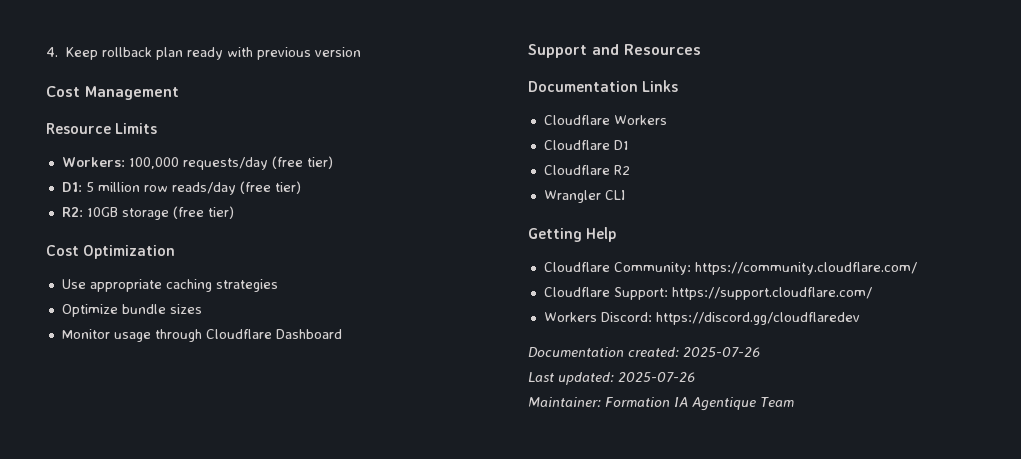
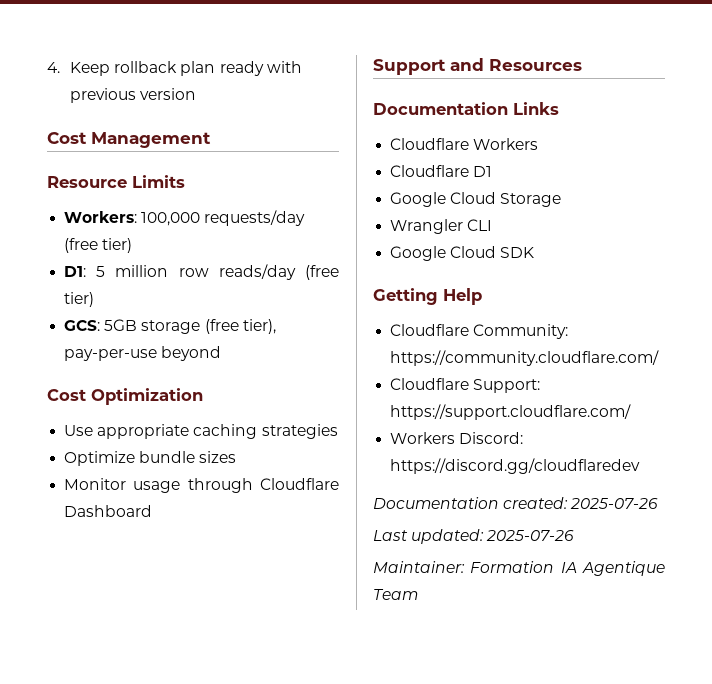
- R2: 10GB storage (free tier)
+ GCS: 5GB storage (free tier), pay-per-use beyond
- Cloudflare R2
+ Google Cloud Storage
+ Google Cloud SDK

